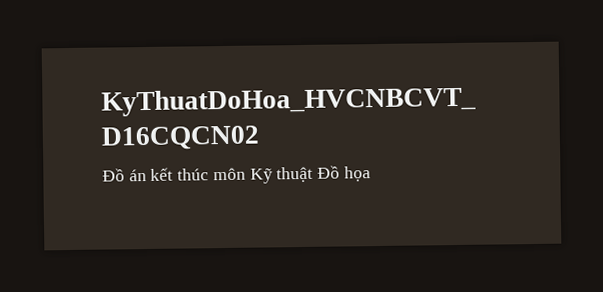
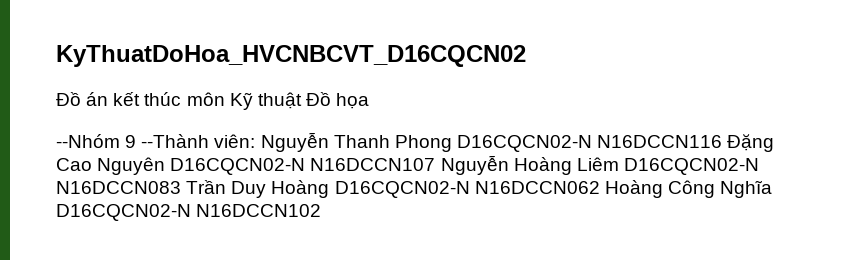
+ --Nhóm 9 --Thành viên: Nguyễn Thanh Phong D16CQCN02-N N16DCCN116 Đặng Cao Nguyên D16CQCN02-N N16DCCN107 Nguyễn Hoàng Liêm D16CQCN02-N N16DCCN083 Trần Duy Hoàng D16CQCN02-N N16DCCN062 Hoàng Công Nghĩa D16CQCN02-N N16DCCN102

